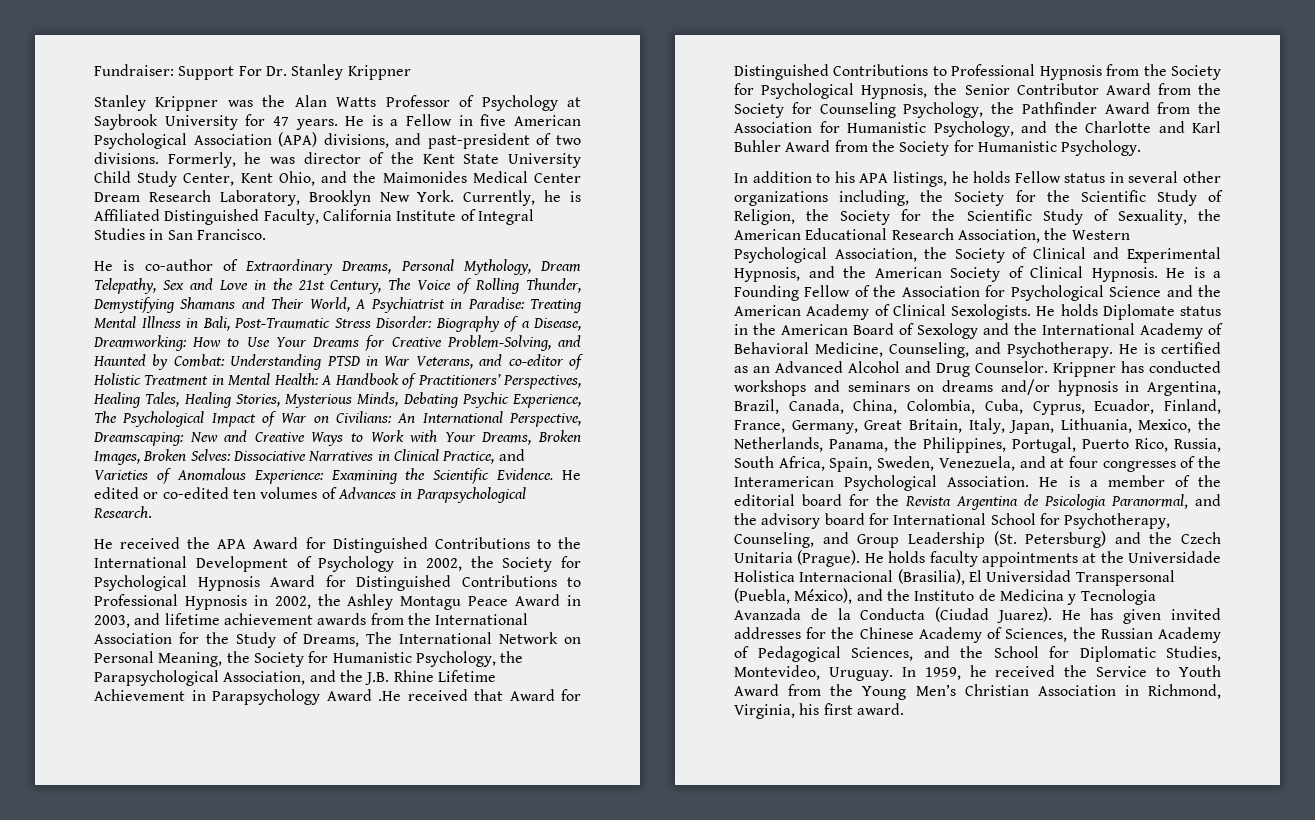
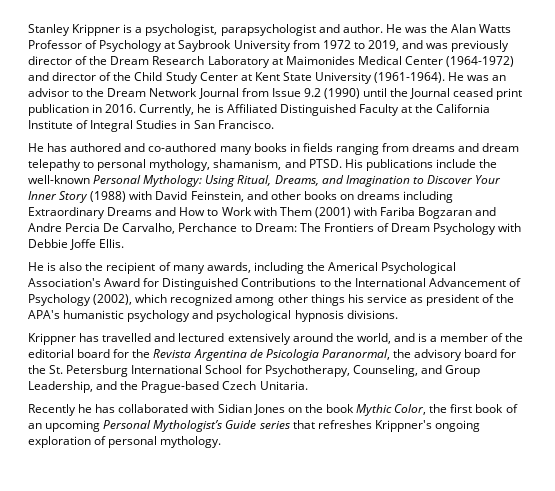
- Fundraiser: Support For Dr. Stanley Krippner
- Stanley Krippner was the Alan Watts Professor of Psychology at Saybrook University for 47 years. He is a Fellow in five American Psychological Association (APA) divisions, and past-president of two divisions. Formerly, he was director of the Kent State University Child Study Center, Kent Ohio, and the Maimonides Medical Center Dream Research Laboratory, Brooklyn New York.
+ Stanley Krippner is a psychologist, parapsychologist and author. He was the Alan Watts Professor of Psychology at Saybrook University from 1972 to 2019, and was previously director of the Dream Research Laboratory at Maimonides Medical Center (1964-1972) and director of the Child Study Center at Kent State University (1961-1964). He was an advisor to the Dream Network Journal from Issue 9.2 (1990) until the Journal ceased print publication in 2016.
- Currently, he is Affiliated Distinguished Faculty, California Institute of Integral Studies in San Francisco.
+ Currently, he is Affiliated Distinguished Faculty at the California Institute of Integral Studies in San Francisco.
- He is co-author of Extraordinary Dreams, Personal Mythology, Dream Telepathy, Sex and Love in the 21st Century, The Voice of Rolling Thunder, Demystifying Shamans and Their World, A Psychiatrist in Paradise: Treating Mental Illness in Bali, Post-Traumatic Stress Disorder: Biography of a Disease, Dreamworking: How to Use Your Dreams for Creative Problem-Solving, and Haunted by Combat: Understanding PTSD in War Veterans, and co-editor of Holistic Treatment in Mental Health: A Handbook of Practitioners’ Perspectives, Healing Tales, Healing Stories, Mysterious Minds, Debating Psychic Experience, The Psychological Impact of War on Civilians: An International Perspective, Dreamscaping: New and Creative Ways to Work with Your Dreams, Broken Images, Broken Selves: Dissociative Narratives in Clinical Practice, and Varieties of Anomalous Experience: Examining the Scientific Evidence. He edited or co-edited ten volumes of Advances in Parapsychological Research.
- He received the APA Award for Distinguished Contributions to the International Development of Psychology in 2002, the Society for Psychological Hypnosis Award for Distinguished Contributions to Professional Hypnosis in 2002, the Ashley Montagu Peace Award in 2003, and lifetime achievement awards from the International Association for the Study of Dreams, The International Network on Personal Meaning, the Society for Humanistic Psychology, the Parapsychological Association, and the J.B. Rhine Lifetime Achievement in Parapsychology Award .He received that Award for Distinguished Contributions to Professional Hypnosis from the Society for Psychological Hypnosis, the Senior Contributor Award from the Society for Counseling Psychology, the Pathfinder Award from the Association for Humanistic Psychology, and the Charlotte and Karl Buhler Award from the Society for Humanistic Psychology.
- In addition to his APA listings, he holds Fellow status in several other organizations including, the Society for the Scientific Study of Religion, the Society for the Scientific Study of Sexuality, the American Educational Research Association, the Western Psychological Association, the Society of Clinical and Experimental Hypnosis, and the American Society of Clinical Hypnosis. He is a Founding Fellow of the Association for Psychological Science and the American Academy of Clinical Sexologists. He holds Diplomate status in the American Board of Sexology and the International Academy of Behavioral Medicine, Counseling, and Psychotherapy. He is certified as an Advanced Alcohol and Drug Counselor. Krippner has conducted workshops and seminars on dreams and/or hypnosis in Argentina, Brazil, Canada, China, Colombia, Cuba, Cyprus, Ecuador, Finland, France, Germany, Great Britain, Italy, Japan, Lithuania, Mexico, the Netherlands, Panama, the Philippines, Portugal, Puerto Rico, Russia, South Africa, Spain, Sweden, Venezuela, and at four congresses of the Interamerican Psychological Association. He is a member of the editorial board for the Revista Argentina de Psicologia Paranormal, and the advisory board for International School for Psychotherapy, Counseling, and Group Leadership (St. Petersburg) and the Czech Unitaria (Prague). He holds faculty appointments at the Universidade Holistica Internacional (Brasilia), El Universidad Transpersonal (Puebla, México), and the Instituto de Medicina y Tecnologia Avanzada de la Conducta (Ciudad Juarez). He has given invited addresses for the Chinese Academy of Sciences, the Russian Academy of Pedagogical Sciences, and the School for Diplomatic Studies, Montevideo, Uruguay. In 1959, he received the Service to Youth Award from the Young Men’s Christian Association in Richmond, Virginia, his first award.
+ He has authored and co-authored many books in fields ranging from dreams and dream telepathy to personal mythology, shamanism, and PTSD. His publications include the well-known Personal Mythology: Using Ritual, Dreams, and Imagination to Discover Your Inner Story (1988) with David Feinstein, and other books on dreams including Extraordinary Dreams and How to Work with Them (2001) with Fariba Bogzaran and Andre Percia De Carvalho, Perchance to Dream: The Frontiers of Dream Psychology with Debbie Joffe Ellis.
+ He is also the recipient of many awards, including the Americal Psychological Association's Award for Distinguished Contributions to the International Advancement of Psychology (2002), which recognized among other things his service as president of the APA's humanistic psychology and psychological hypnosis divisions.
+ Krippner has travelled and lectured extensively around the world, and is a member of the editorial board for the Revista Argentina de Psicologia Paranormal, the advisory board for the St. Petersburg International School for Psychotherapy, Counseling, and Group Leadership, and the Prague-based Czech Unitaria.
+ Recently he has collaborated with Sidian Jones on the book Mythic Color, the first book of an upcoming Personal Mythologist’s Guide series that refreshes Krippner's ongoing exploration of personal mythology.

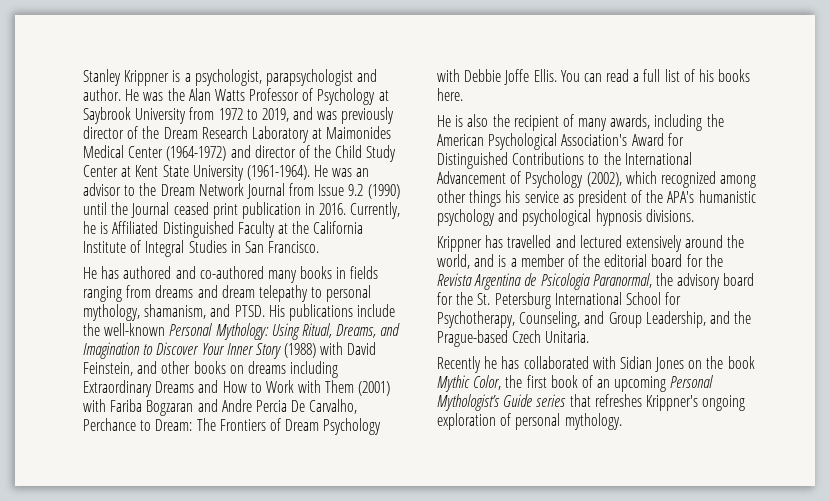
+ You can read a full list of his books here.
- He is also the recipient of many awards, including the Americal Psychological Association's Award for Distinguished Contributions to the International Advancement of Psychology (2002), which recognized among other things his service as president of the APA's humanistic psychology and psychological hypnosis divisions.
+ He is also the recipient of many awards, including the American Psychological Association's Award for Distinguished Contributions to the International Advancement of Psychology (2002), which recognized among other things his service as president of the APA's humanistic psychology and psychological hypnosis divisions.

